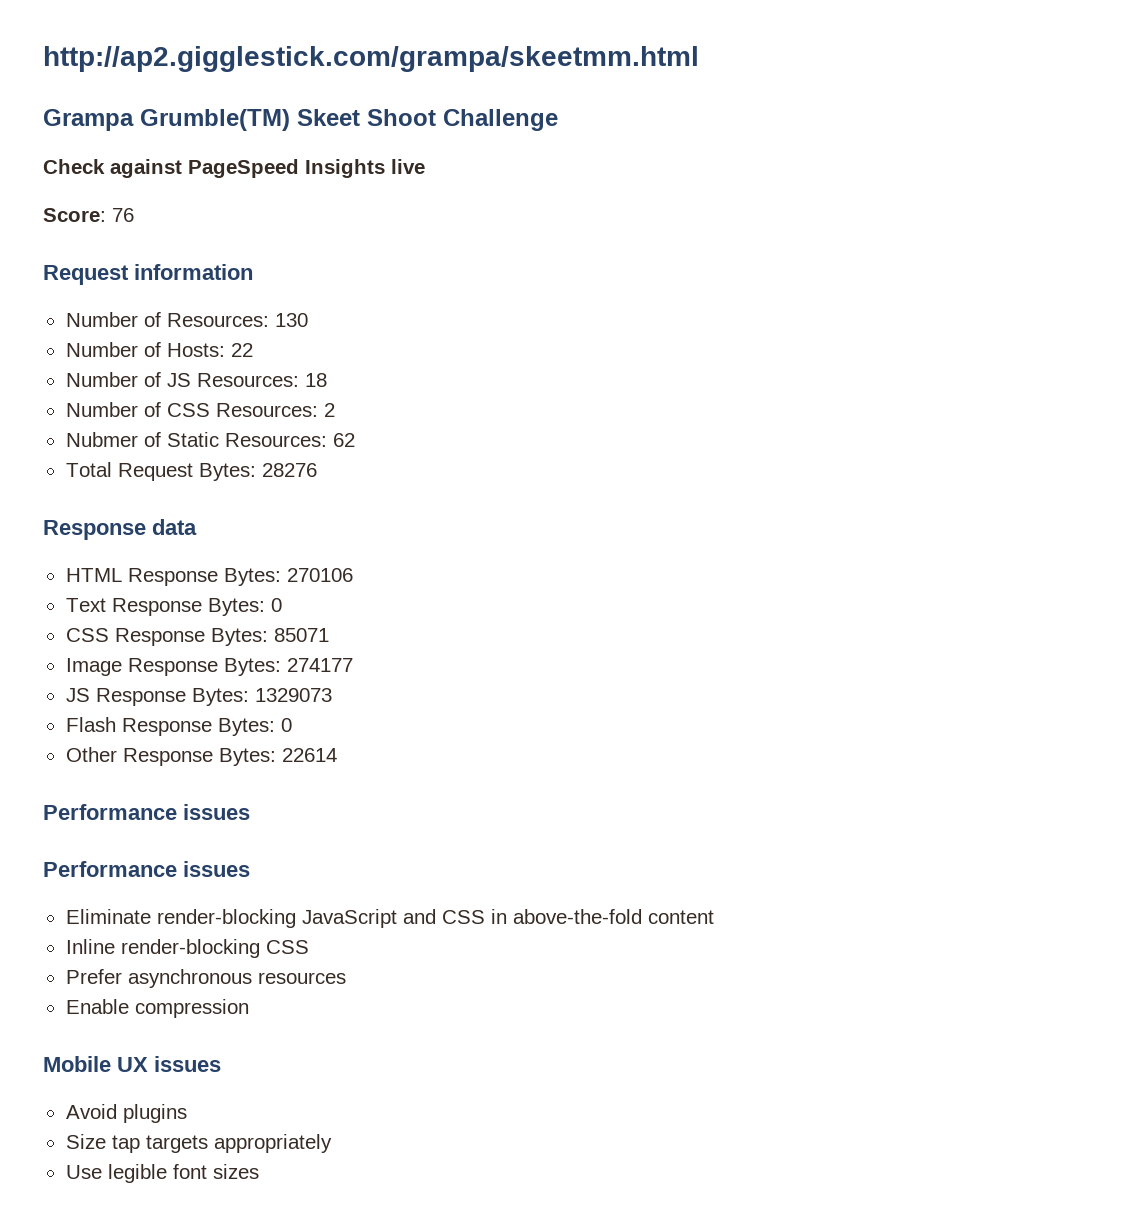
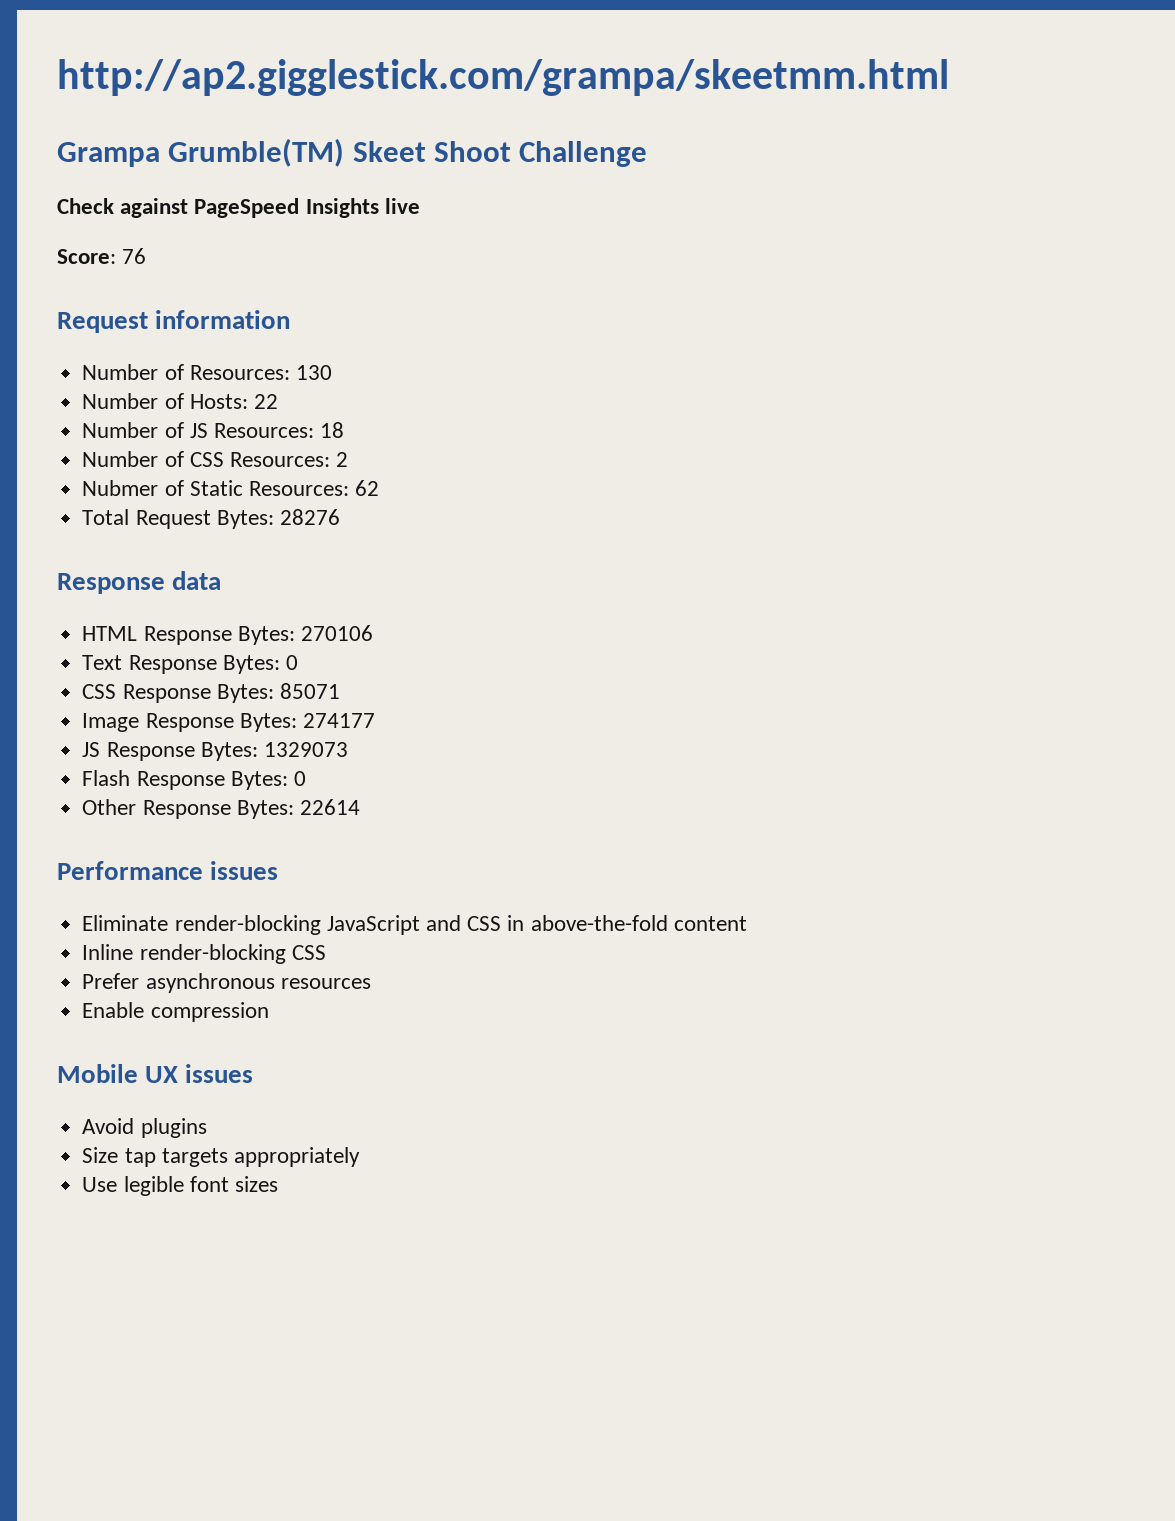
  Other Response Bytes: 22614
- Performance issues

